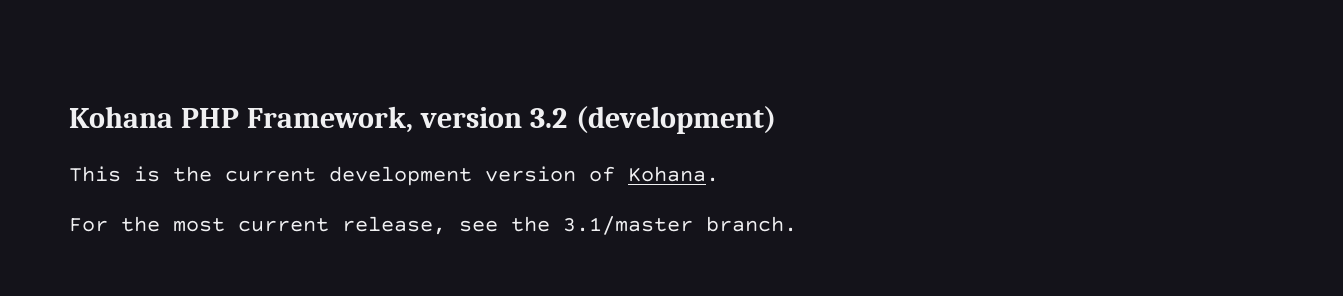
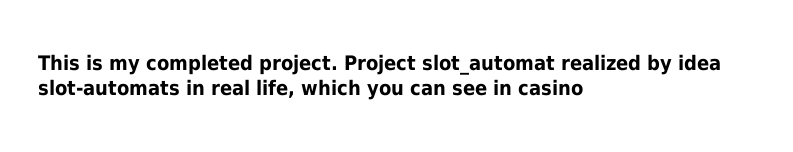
- Kohana PHP Framework, version 3.2 (development)
- This is the current development version of Kohana.
- For the most current release, see the 3.1/master branch.
+ This is my completed project. Project slot_automat realized by idea slot-automats in real life, which you can see in casino

